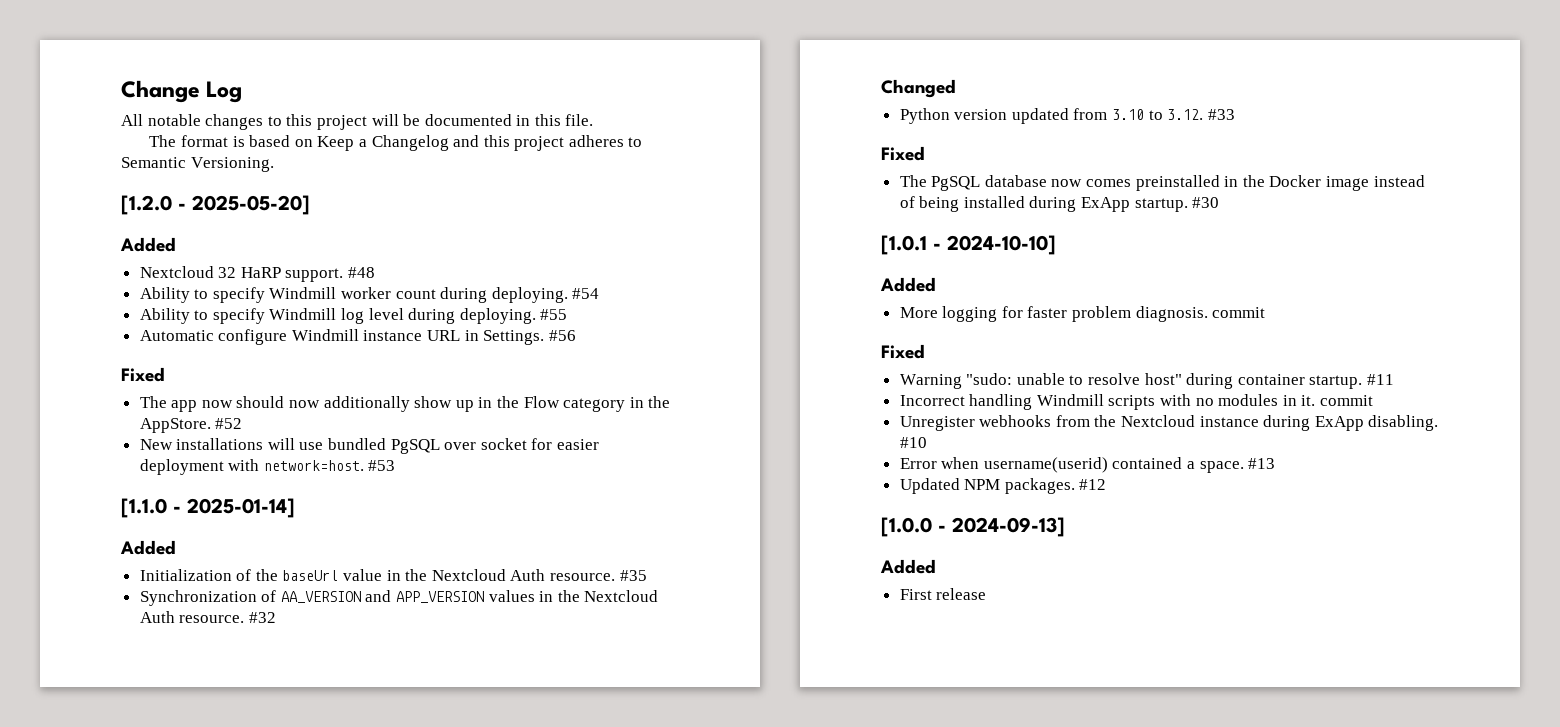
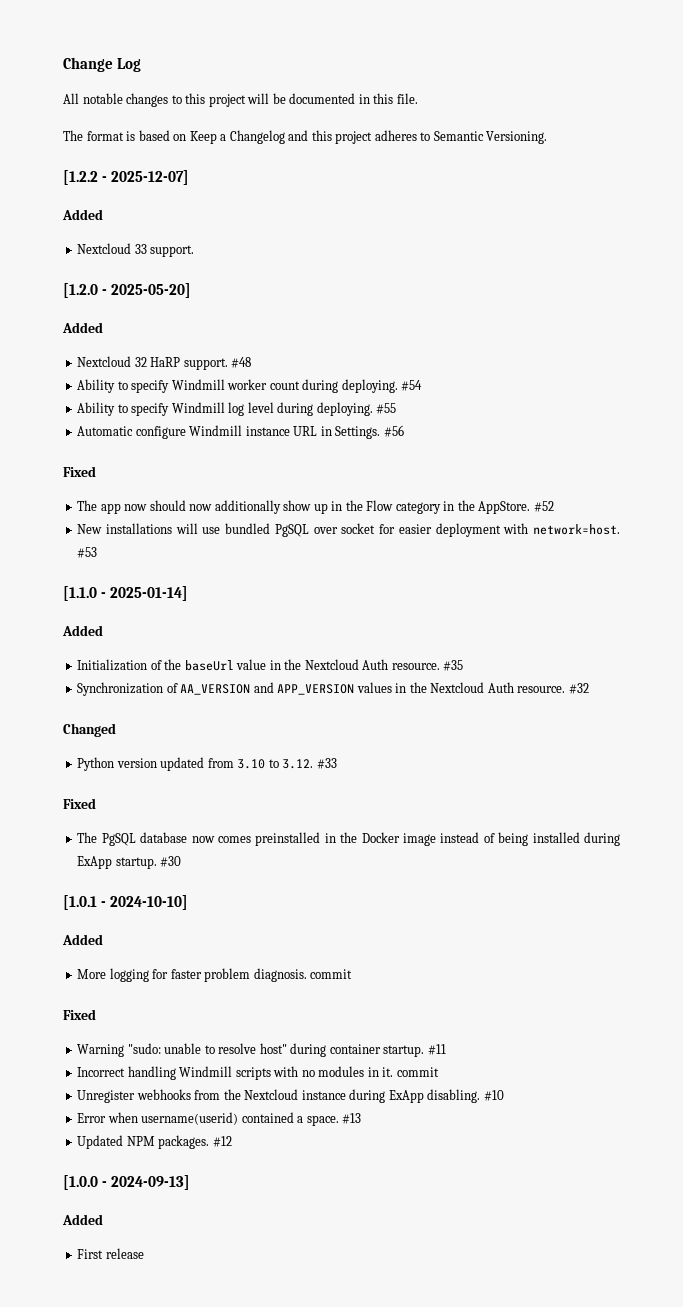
+ [1.2.2 - 2025-12-07]
+ Added
+ Nextcloud 33 support.

